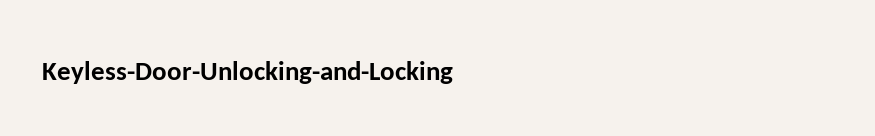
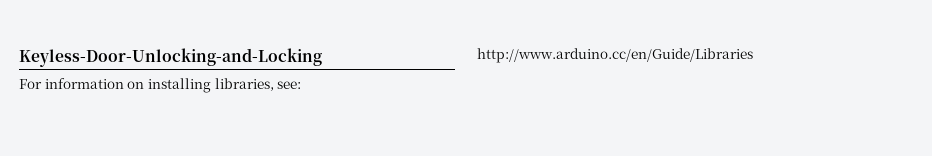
+ For information on installing libraries, see: http://www.arduino.cc/en/Guide/Libraries

